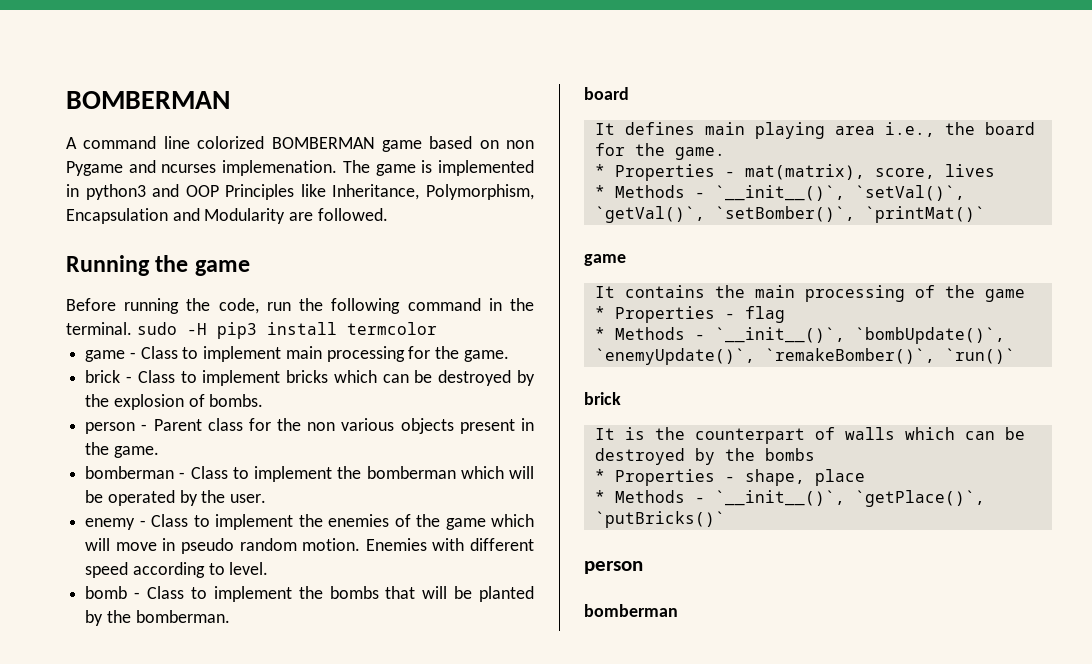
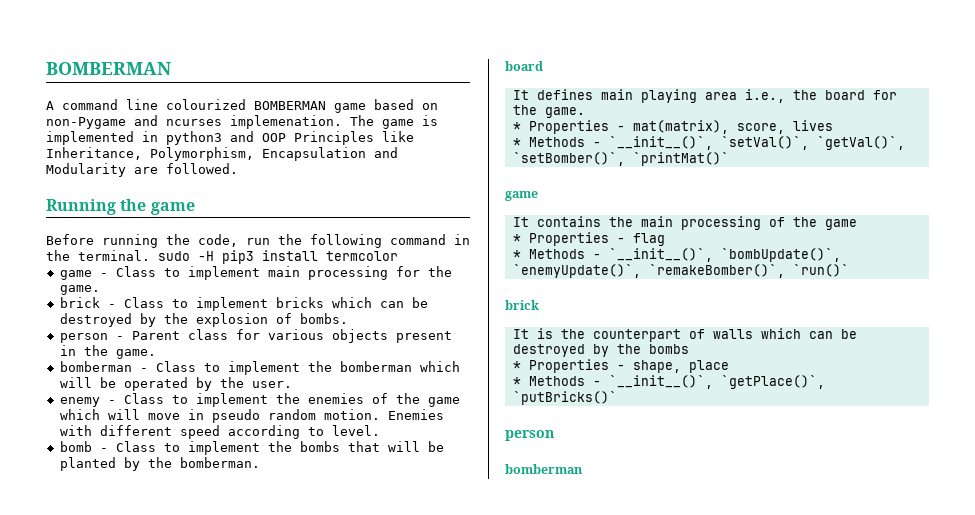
- A command line colorized BOMBERMAN game based on non Pygame and ncurses implemenation.
+ A command line colourized BOMBERMAN game based on non-Pygame and ncurses implemenation.
- person - Parent class for the non various objects present in the game.
+ person - Parent class for various objects present in the game.

